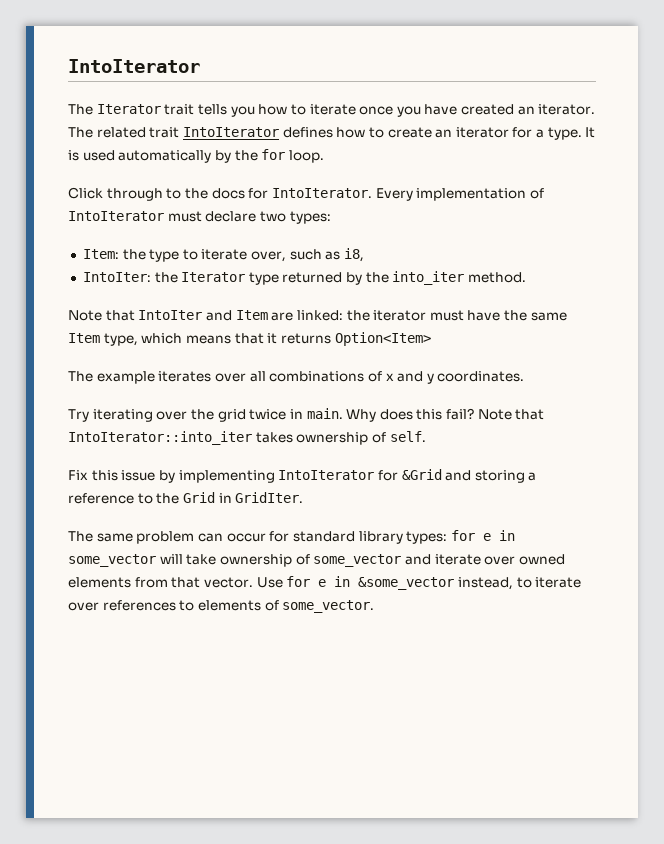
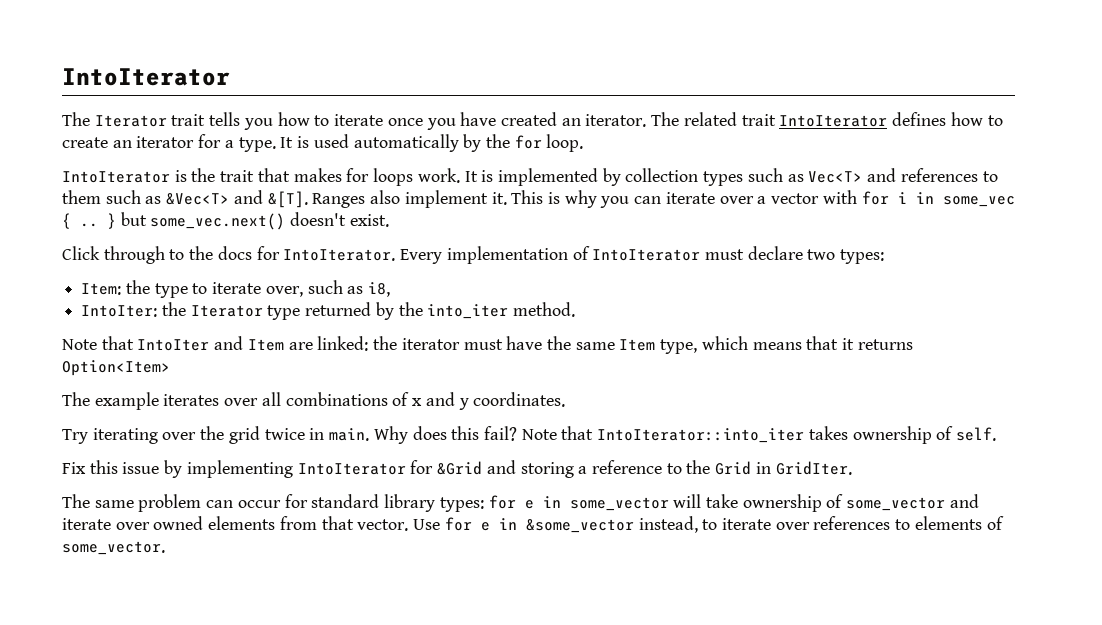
+ IntoIterator is the trait that makes for loops work. It is implemented by collection types such as Vec<T> and references to them such as &Vec<T> and &[T]. Ranges also implement it. This is why you can iterate over a vector with for i in some_vec { .. } but some_vec.next() doesn't exist.

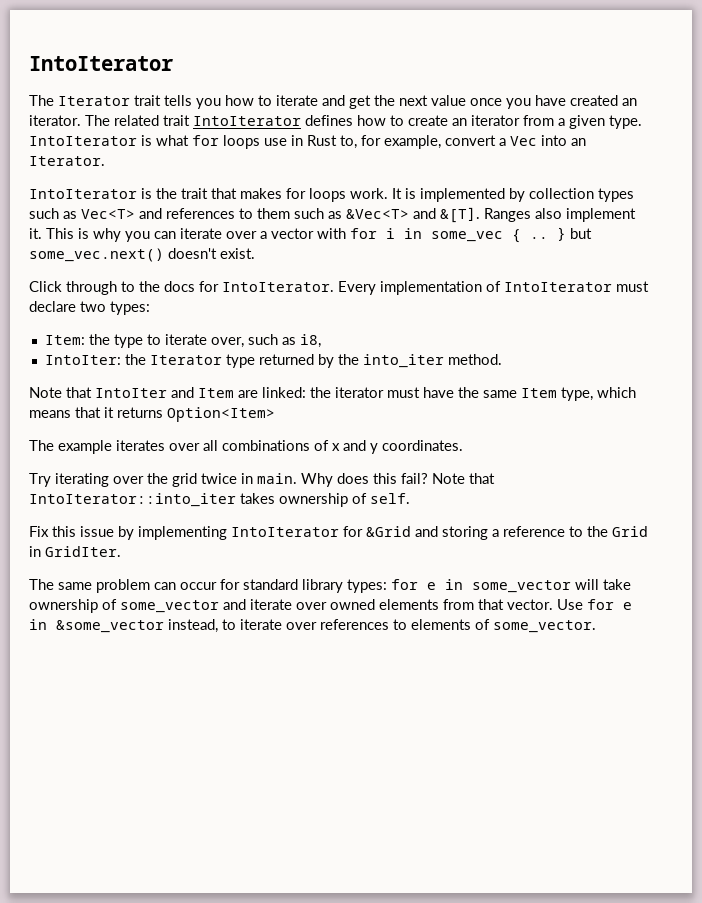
- The Iterator trait tells you how to iterate once you have created an iterator.
+ The Iterator trait tells you how to iterate and get the next value once you have created an iterator.
- The related trait IntoIterator defines how to create an iterator for a type. It is used automatically by the for loop.
+ The related trait IntoIterator defines how to create an iterator from a given type. IntoIterator is what for loops use in Rust to, for example, convert a Vec into an Iterator.

